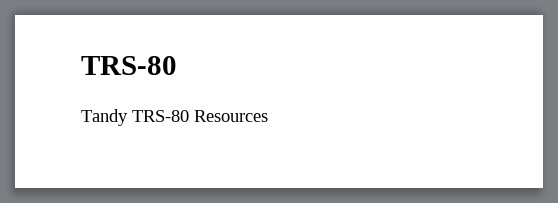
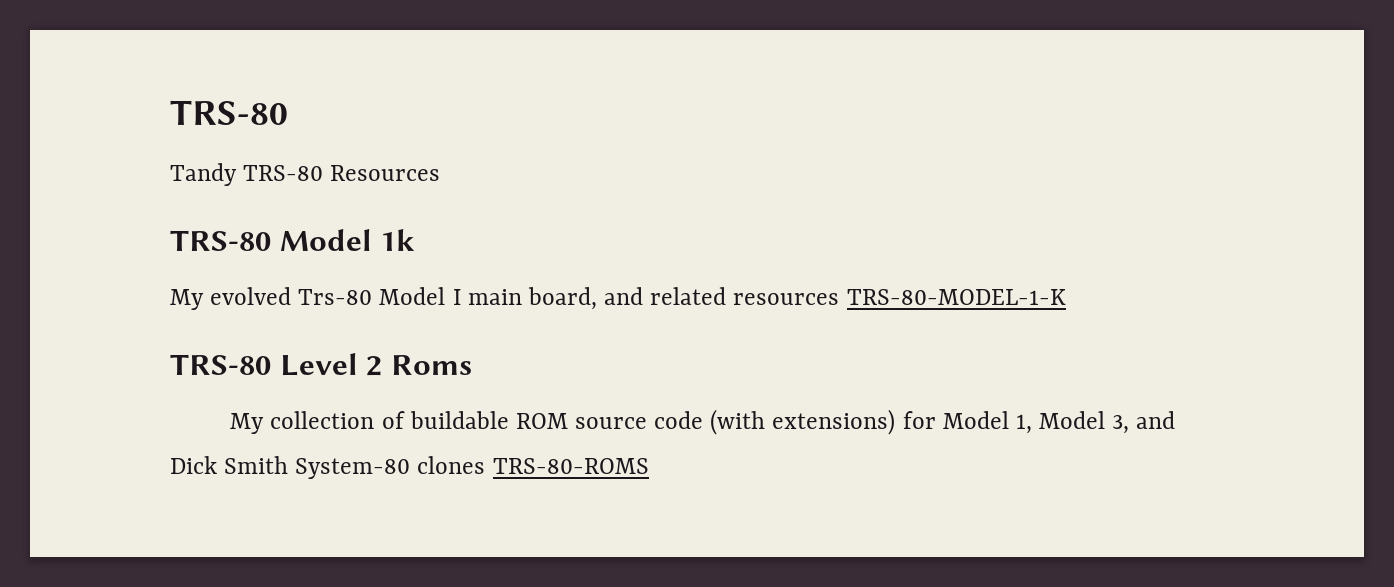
+ TRS-80 Model 1k
+ My evolved Trs-80 Model I main board, and related resources TRS-80-MODEL-1-K
+ TRS-80 Level 2 Roms
+ My collection of buildable ROM source code (with extensions) for Model 1, Model 3, and Dick Smith System-80 clones TRS-80-ROMS

